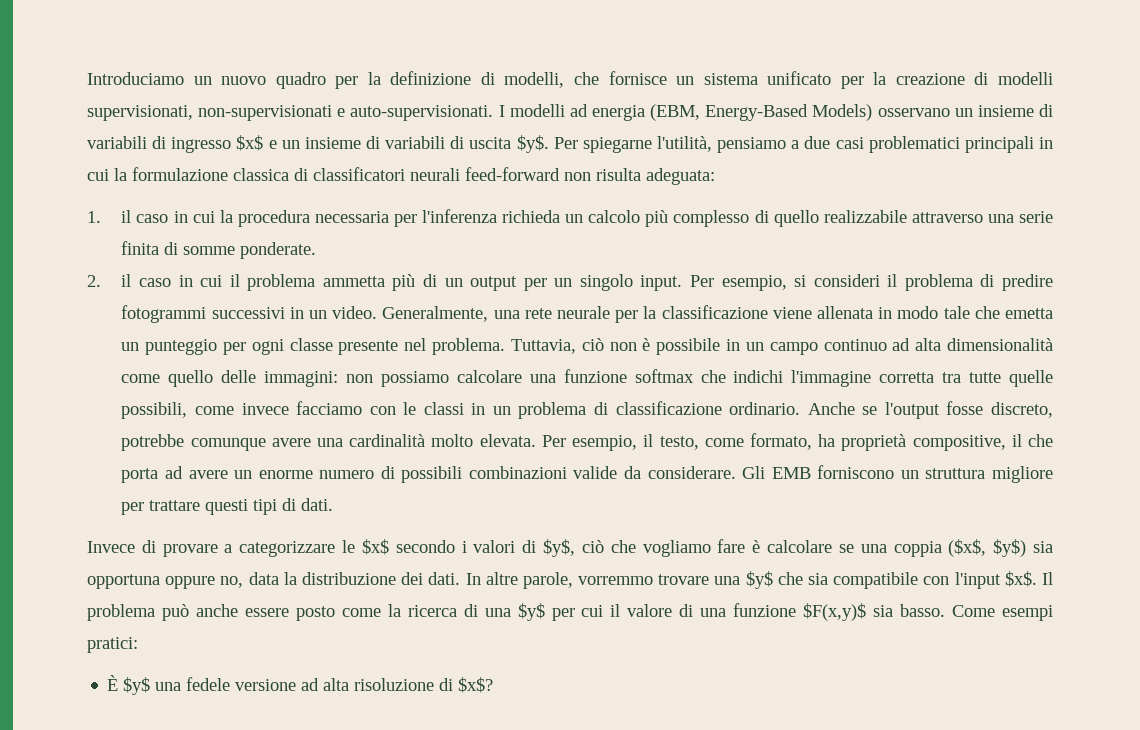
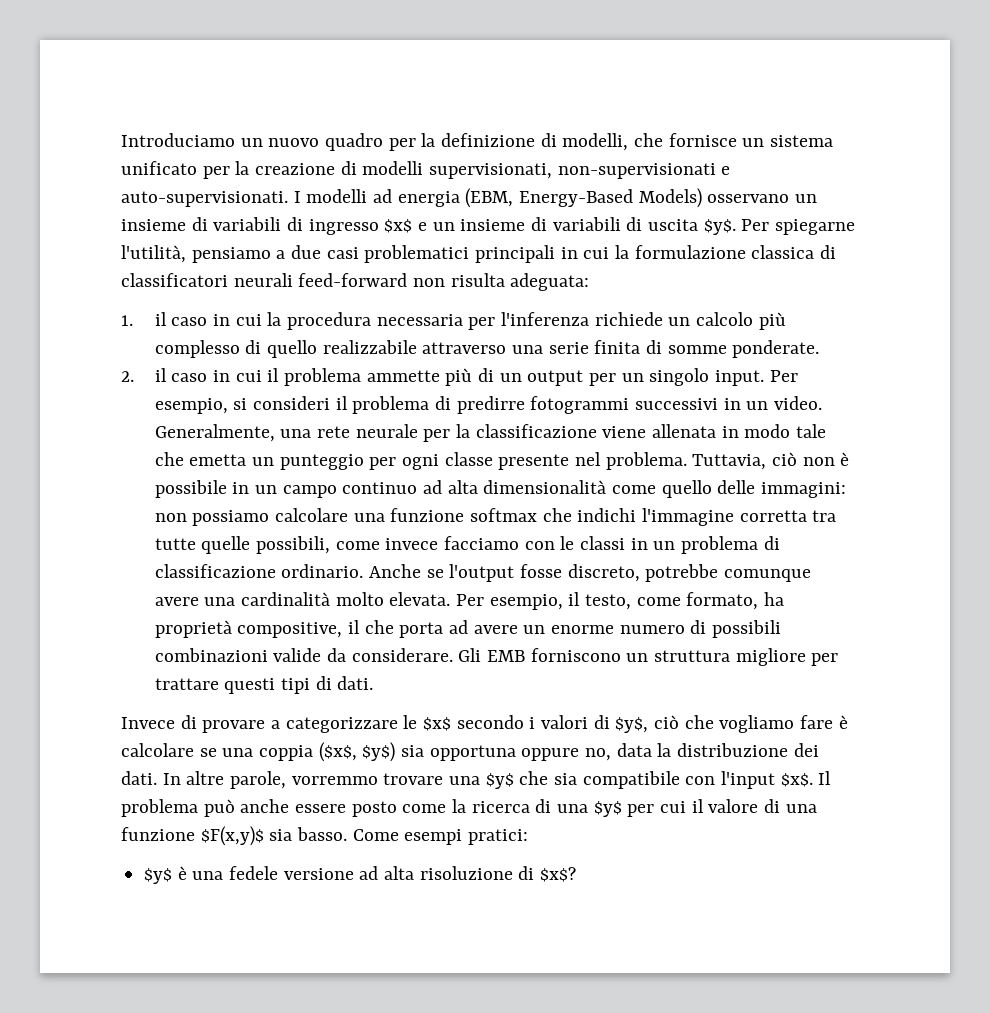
- 1. il caso in cui la procedura necessaria per l'inferenza richieda un calcolo più complesso di quello realizzabile attraverso una serie finita di somme ponderate.
+ 1. il caso in cui la procedura necessaria per l'inferenza richiede un calcolo più complesso di quello realizzabile attraverso una serie finita di somme ponderate.
- 2. il caso in cui il problema ammetta più di un output per un singolo input.
+ 2. il caso in cui il problema ammette più di un output per un singolo input.
- Per esempio, si consideri il problema di predire fotogrammi successivi in un video.
+ Per esempio, si consideri il problema di predirre fotogrammi successivi in un video.
- È $y$ una fedele versione ad alta risoluzione di $x$?
+ $y$ è una fedele versione ad alta risoluzione di $x$?

